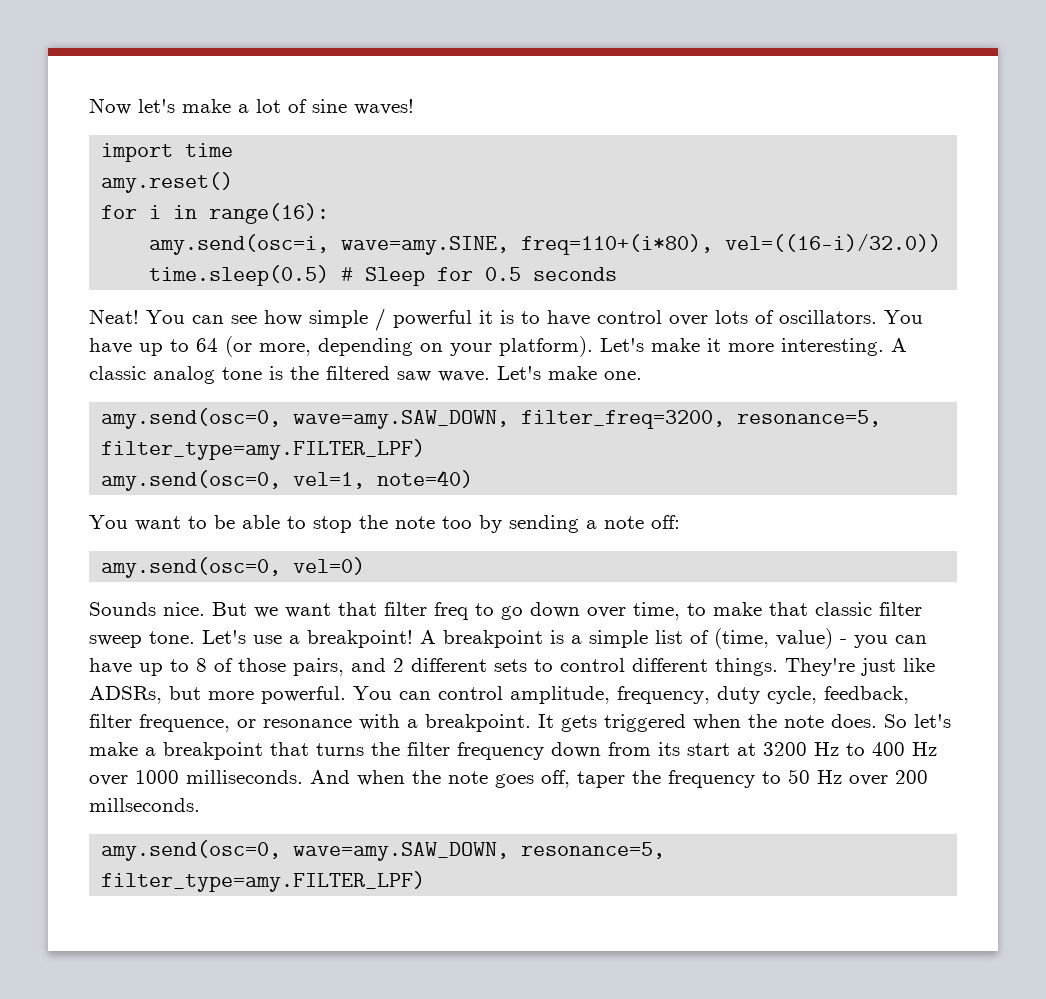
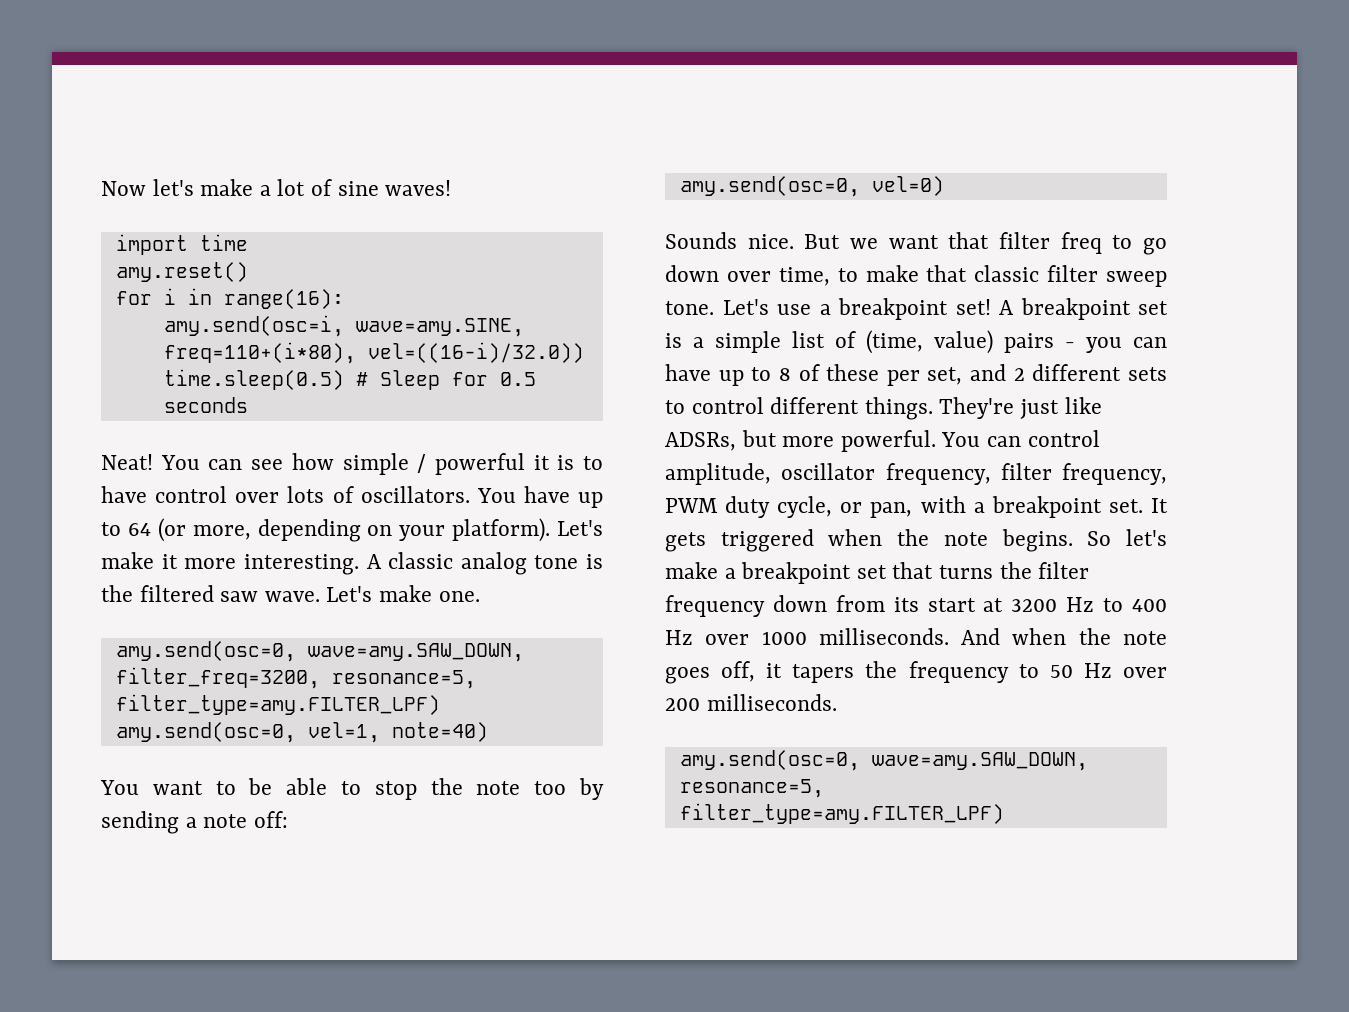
- Let's use a breakpoint!
+ Let's use a breakpoint set!
- A breakpoint is a simple list of (time, value) - you can have up to 8 of those pairs, and 2 different sets to control different things.
+ A breakpoint set is a simple list of (time, value) pairs - you can have up to 8 of these per set, and 2 different sets to control different things.
- You can control amplitude, frequency, duty cycle, feedback, filter frequence, or resonance with a breakpoint.
+ You can control amplitude, oscillator frequency, filter frequency, PWM duty cycle, or pan, with a breakpoint set.
- It gets triggered when the note does.
+ It gets triggered when the note begins.
- So let's make a breakpoint that turns the filter frequency down from its start at 3200 Hz to 400 Hz over 1000 milliseconds.
+ So let's make a breakpoint set that turns the filter frequency down from its start at 3200 Hz to 400 Hz over 1000 milliseconds.
- And when the note goes off, taper the frequency to 50 Hz over 200 millseconds.
+ And when the note goes off, it tapers the frequency to 50 Hz over 200 milliseconds.

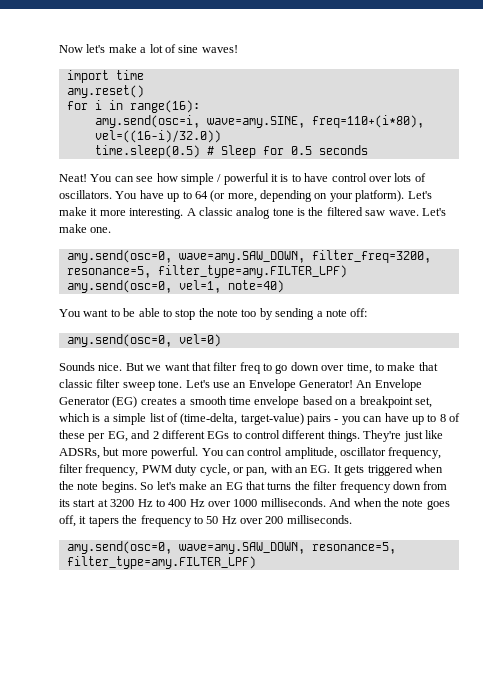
- Let's use a breakpoint set! A breakpoint set is a simple list of (time, value) pairs - you can have up to 8 of these per set, and 2 different sets to control different things.
+ Let's use an Envelope Generator! An Envelope Generator (EG) creates a smooth time envelope based on a breakpoint set, which is a simple list of (time-delta, target-value) pairs - you can have up to 8 of these per EG, and 2 different EGs to control different things.
- You can control amplitude, oscillator frequency, filter frequency, PWM duty cycle, or pan, with a breakpoint set. It gets triggered when the note begins.
+ You can control amplitude, oscillator frequency, filter frequency, PWM duty cycle, or pan, with an EG. It gets triggered when the note begins.
- So let's make a breakpoint set that turns the filter frequency down from its start at 3200 Hz to 400 Hz over 1000 milliseconds.
+ So let's make an EG that turns the filter frequency down from its start at 3200 Hz to 400 Hz over 1000 milliseconds.

